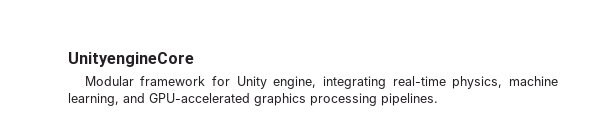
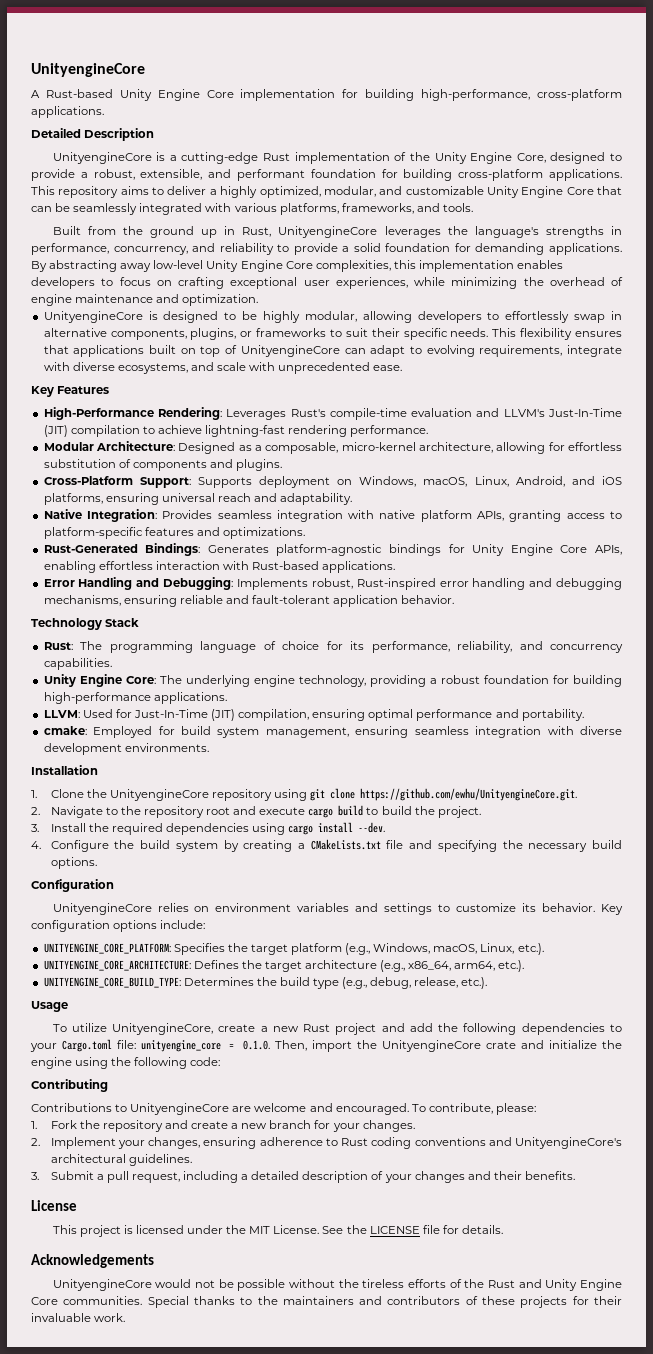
- Modular framework for Unity engine, integrating real-time physics, machine learning, and GPU-accelerated graphics processing pipelines.
+ A Rust-based Unity Engine Core implementation for building high-performance, cross-platform applications.
+ Detailed Description
+ UnityengineCore is a cutting-edge Rust implementation of the Unity Engine Core, designed to provide a robust, extensible, and performant foundation for building cross-platform applications. This repository aims to deliver a highly optimized, modular, and customizable Unity Engine Core that can be seamlessly integrated with various platforms, frameworks, and tools.
+ Built from the ground up in Rust, UnityengineCore leverages the language's strengths in performance, concurrency, and reliability to provide a solid foundation for demanding applications. By abstracting away low-level Unity Engine Core complexities, this implementation enables developers to focus on crafting exceptional user experiences, while minimizing the overhead of engine maintenance and optimization.
+ UnityengineCore is designed to be highly modular, allowing developers to effortlessly swap in alternative components, plugins, or frameworks to suit their specific needs. This flexibility ensures that applications built on top of UnityengineCore can adapt to evolving requirements, integrate with diverse ecosystems, and scale with unprecedented ease.
+ Key Features
+ High-Performance Rendering: Leverages Rust's compile-time evaluation and LLVM's Just-In-Time (JIT) compilation to achieve lightning-fast rendering performance.
+ Modular Architecture: Designed as a composable, micro-kernel architecture, allowing for effortless substitution of components and plugins.
+ Cross-Platform Support: Supports deployment on Windows, macOS, Linux, Android, and iOS platforms, ensuring universal reach and adaptability.
+ Native Integration: Provides seamless integration with native platform APIs, granting access to platform-specific features and optimizations.
+ Rust-Generated Bindings: Generates platform-agnostic bindings for Unity Engine Core APIs, enabling effortless interaction with Rust-based applications.
+ Error Handling and Debugging: Implements robust, Rust-inspired error handling and debugging mechanisms, ensuring reliable and fault-tolerant application behavior.
+ Technology Stack
+ Rust: The programming language of choice for its performance, reliability, and concurrency capabilities.
+ Unity Engine Core: The underlying engine technology, providing a robust foundation for building high-performance applications.
+ LLVM: Used for Just-In-Time (JIT) compilation, ensuring optimal performance and portability.
+ cmake: Employed for build system management, ensuring seamless integration with diverse development environments.
+ Installation
+ 1. Clone the UnityengineCore repository using git clone https://github.com/ewhu/UnityengineCore.git.
+ 2. Navigate to the repository root and execute cargo build to build the project.
+ 3. Install the required dependencies using cargo install --dev.
+ 4. Configure the build system by creating a CMakeLists.txt file and specifying the necessary build options.
+ Configuration
+ UnityengineCore relies on environment variables and settings to customize its behavior. Key configuration options include:
+ UNITYENGINE_CORE_PLATFORM: Specifies the target platform (e.g., Windows, macOS, Linux, etc.).
+ UNITYENGINE_CORE_ARCHITECTURE: Defines the target architecture (e.g., x86_64, arm64, etc.).
+ UNITYENGINE_CORE_BUILD_TYPE: Determines the build type (e.g., debug, release, etc.).
+ Usage
+ To utilize UnityengineCore, create a new Rust project and add the following dependencies to your Cargo.toml file: unityengine_core = 0.1.0. Then, import the UnityengineCore crate and initialize the engine using the following code:
+ Contributing
+ Contributions to UnityengineCore are welcome and encouraged. To contribute, please:
+ 1. Fork the repository and create a new branch for your changes.
+ 2. Implement your changes, ensuring adherence to Rust coding conventions and UnityengineCore's architectural guidelines.
+ 3. Submit a pull request, including a detailed description of your changes and their benefits.
+ License
+ This project is licensed under the MIT License. See the LICENSE file for details.
+ Acknowledgements
+ UnityengineCore would not be possible without the tireless efforts of the Rust and Unity Engine Core communities. Special thanks to the maintainers and contributors of these projects for their invaluable work.

